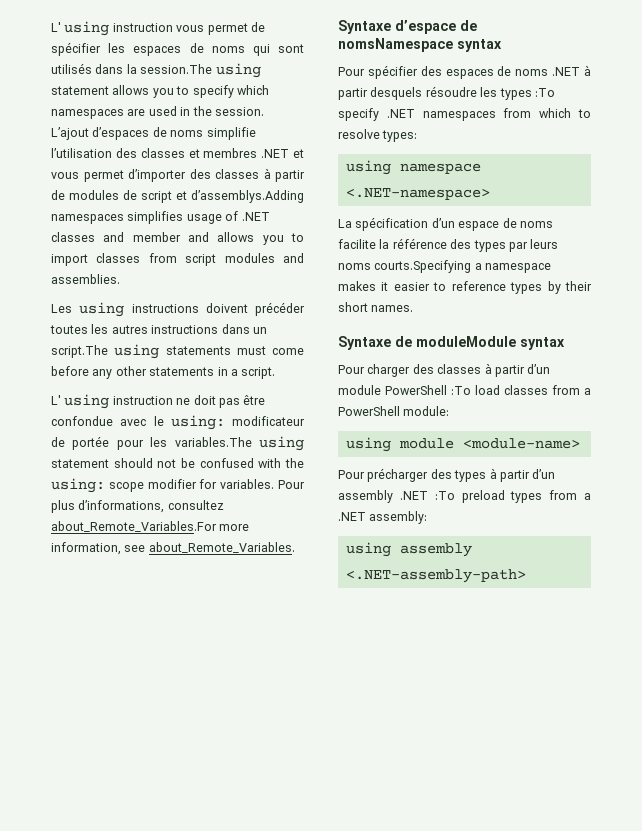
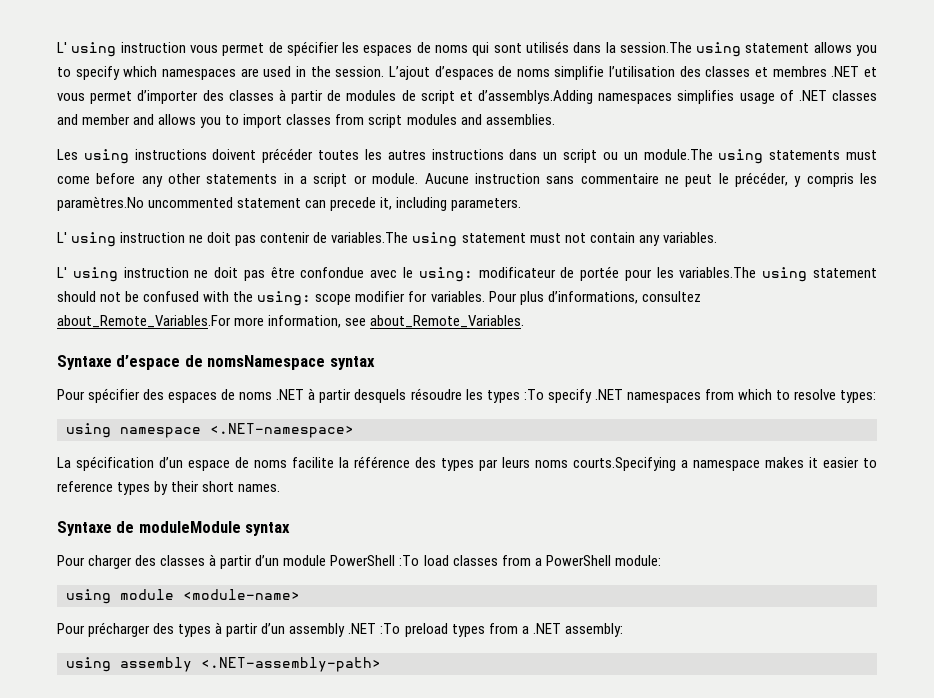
- Les using instructions doivent précéder toutes les autres instructions dans un script.The using statements must come before any other statements in a script.
+ Les using instructions doivent précéder toutes les autres instructions dans un script ou un module.The using statements must come before any other statements in a script or module. Aucune instruction sans commentaire ne peut le précéder, y compris les paramètres.No uncommented statement can precede it, including parameters.
+ L' using instruction ne doit pas contenir de variables.The using statement must not contain any variables.

